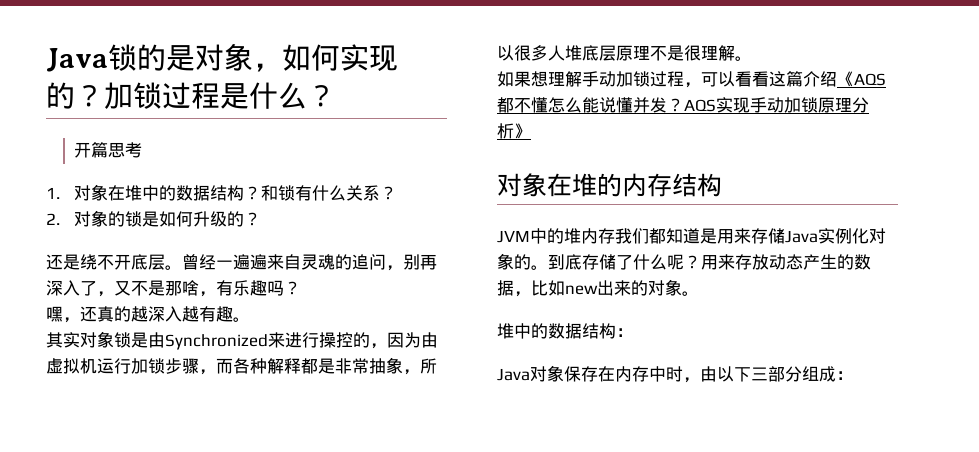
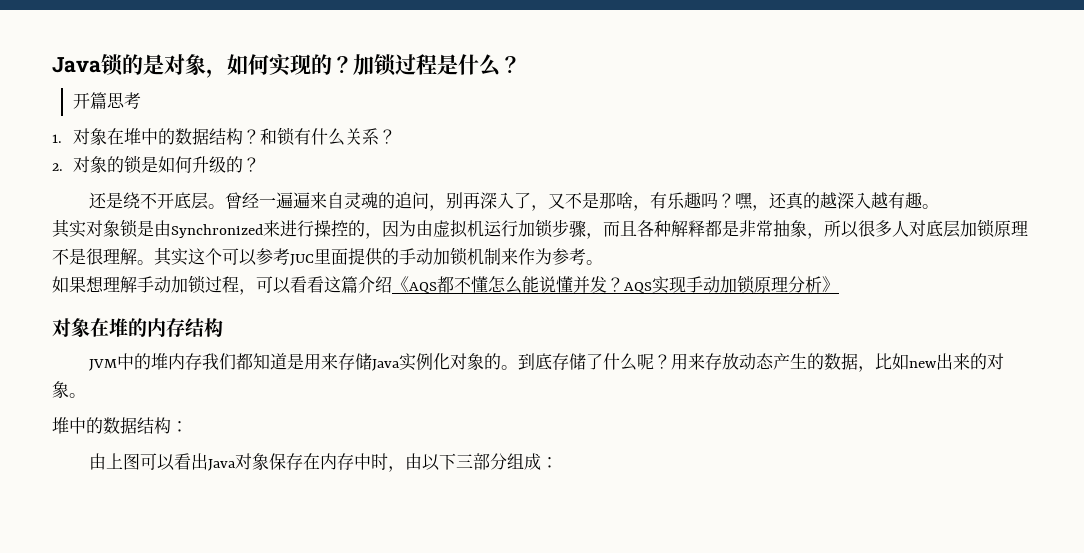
- 曾经一遍遍来自灵魂的追问，别再深入了，又不是那啥，有乐趣吗？
- 嘿，还真的越深入越有趣。
+ 曾经一遍遍来自灵魂的追问，别再深入了，又不是那啥，有乐趣吗？嘿，还真的越深入越有趣。
- 其实对象锁是由Synchronized来进行操控的，因为由虚拟机运行加锁步骤，而各种解释都是非常抽象，所以很多人堆底层原理不是很理解。
+ 其实对象锁是由Synchronized来进行操控的，因为由虚拟机运行加锁步骤，而且各种解释都是非常抽象，所以很多人对底层加锁原理不是很理解。其实这个可以参考JUC里面提供的手动加锁机制来作为参考。
- Java对象保存在内存中时，由以下三部分组成：
+ 由上图可以看出Java对象保存在内存中时，由以下三部分组成：

